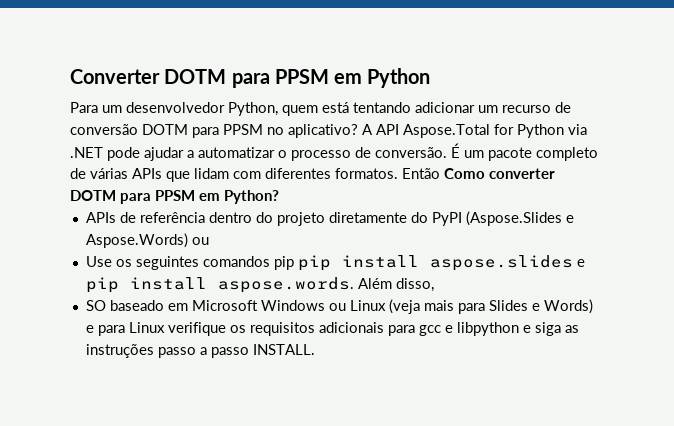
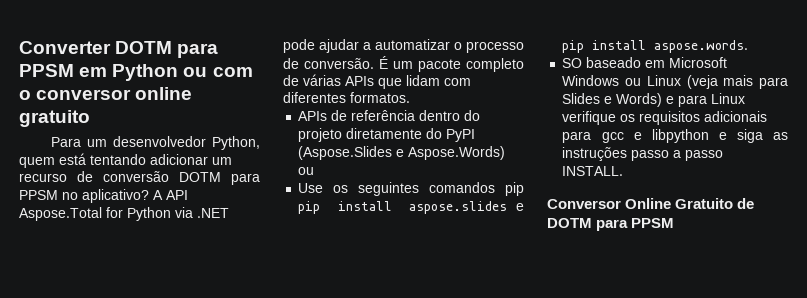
- Converter DOTM para PPSM em Python
+ Converter DOTM para PPSM em Python ou com o conversor online gratuito
- Então Como converter DOTM para PPSM em Python?
- Use os seguintes comandos pip pip install aspose.slides e pip install aspose.words. Além disso,
+ Use os seguintes comandos pip pip install aspose.slides e pip install aspose.words.
+ Conversor Online Gratuito de DOTM para PPSM

